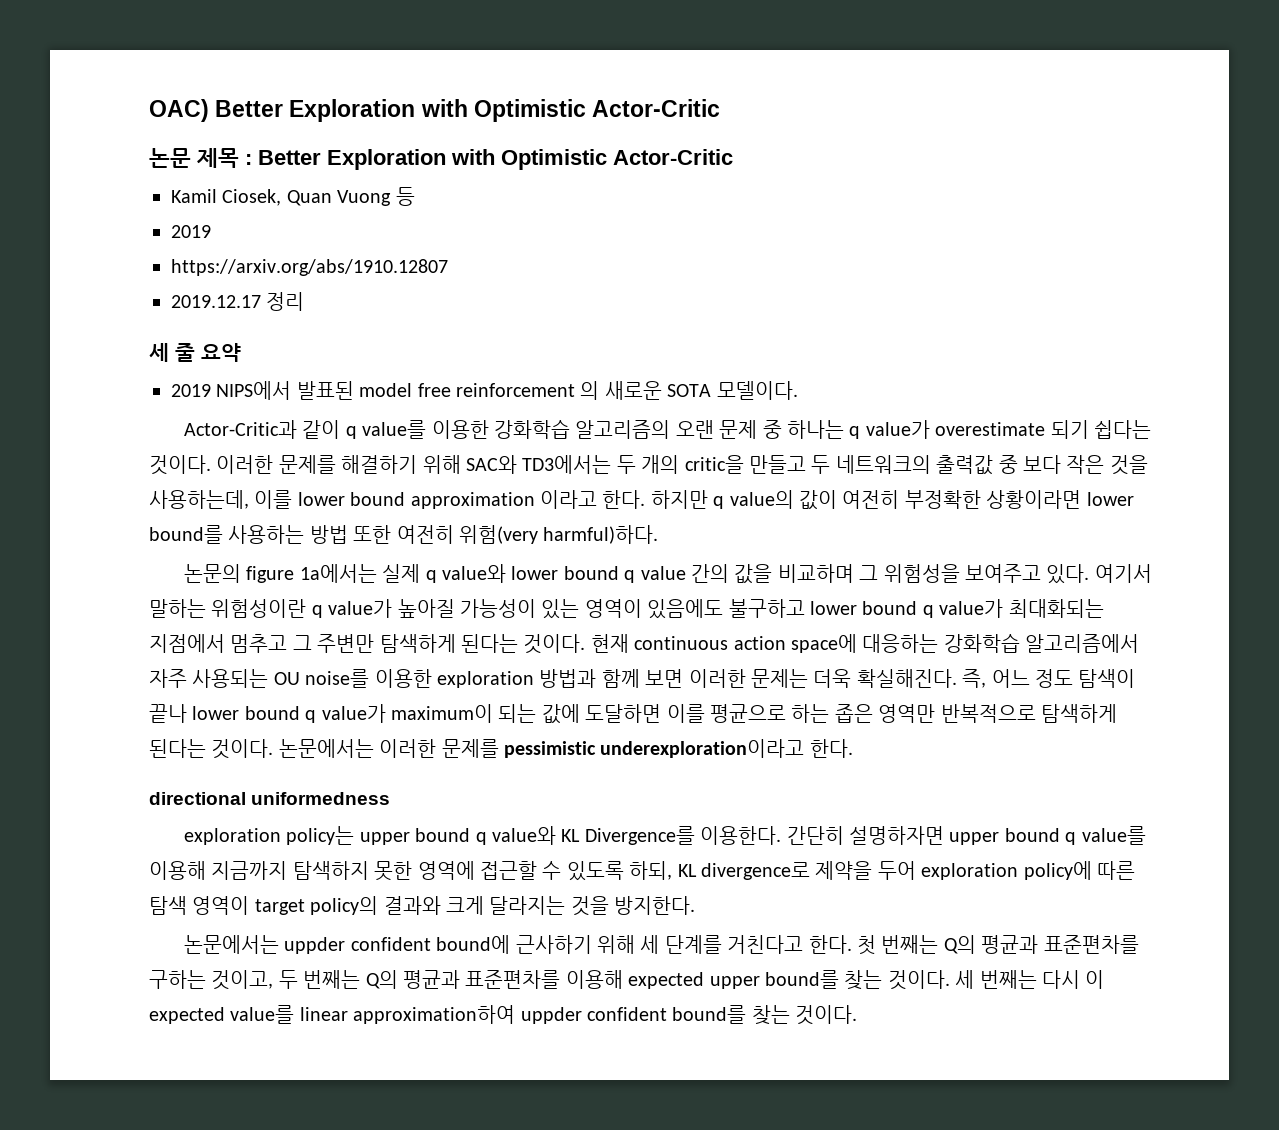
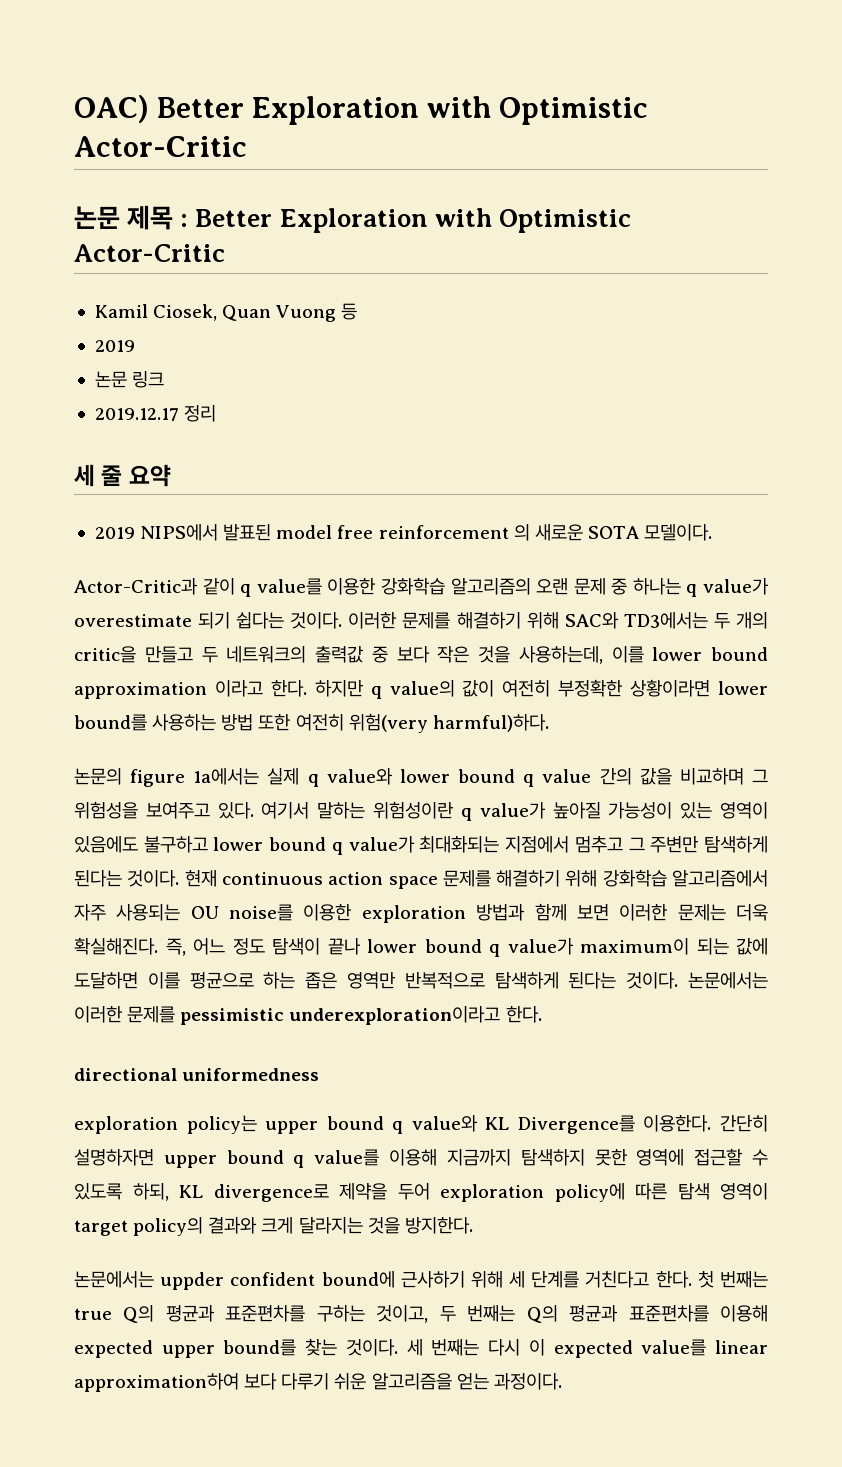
- https://arxiv.org/abs/1910.12807
+ 논문 링크
- 현재 continuous action space에 대응하는 강화학습 알고리즘에서 자주 사용되는 OU noise를 이용한 exploration 방법과 함께 보면 이러한 문제는 더욱 확실해진다.
+ 현재 continuous action space 문제를 해결하기 위해 강화학습 알고리즘에서 자주 사용되는 OU noise를 이용한 exploration 방법과 함께 보면 이러한 문제는 더욱 확실해진다.
- 첫 번째는 Q의 평균과 표준편차를 구하는 것이고, 두 번째는 Q의 평균과 표준편차를 이용해 expected upper bound를 찾는 것이다.
+ 첫 번째는 true Q의 평균과 표준편차를 구하는 것이고, 두 번째는 Q의 평균과 표준편차를 이용해 expected upper bound를 찾는 것이다.
- 세 번째는 다시 이 expected value를 linear approximation하여 uppder confident bound를 찾는 것이다.
+ 세 번째는 다시 이 expected value를 linear approximation하여 보다 다루기 쉬운 알고리즘을 얻는 과정이다.

